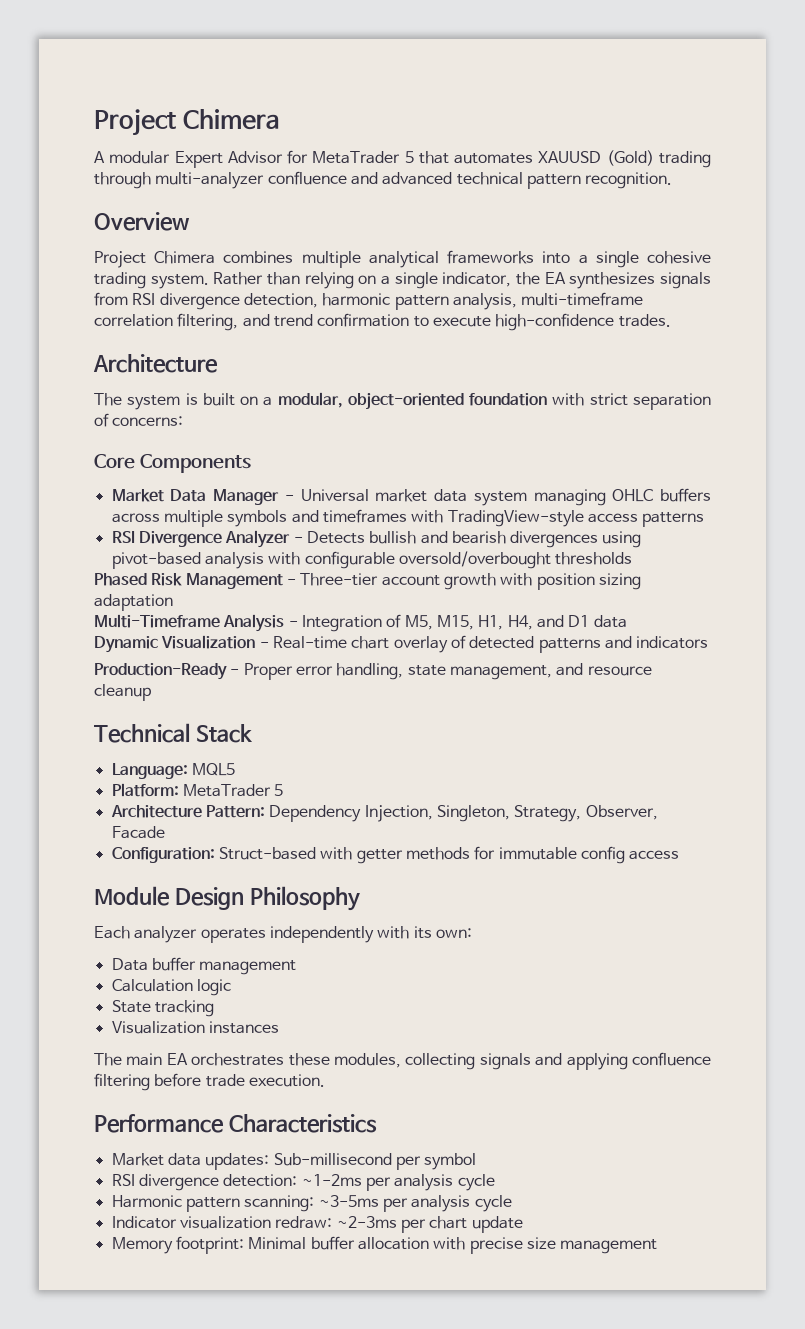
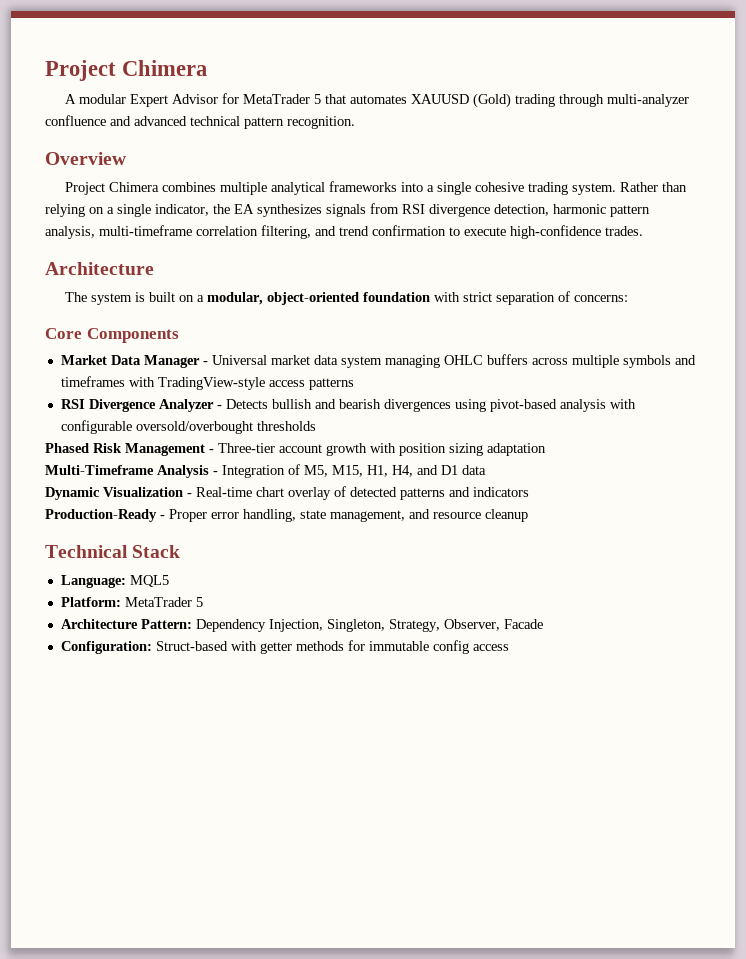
- Module Design Philosophy
- Each analyzer operates independently with its own:
- Data buffer management
- Calculation logic
- State tracking
- Visualization instances
- The main EA orchestrates these modules, collecting signals and applying confluence filtering before trade execution.
- Performance Characteristics
- Market data updates: Sub-millisecond per symbol
- RSI divergence detection: ~1-2ms per analysis cycle
- Harmonic pattern scanning: ~3-5ms per analysis cycle
- Indicator visualization redraw: ~2-3ms per chart update
- Memory footprint: Minimal buffer allocation with precise size management

